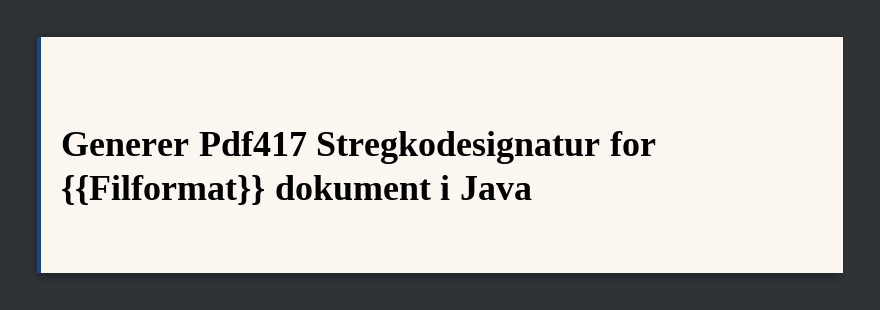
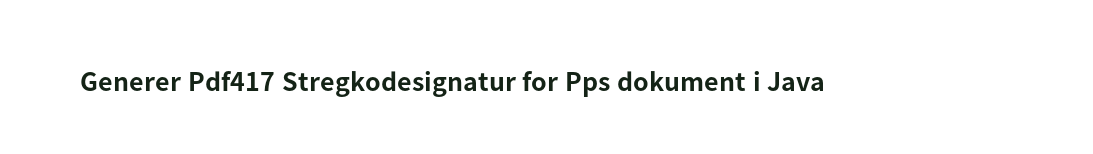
- Generer Pdf417 Stregkodesignatur for {{Filformat}} dokument i Java
+ Generer Pdf417 Stregkodesignatur for Pps dokument i Java

